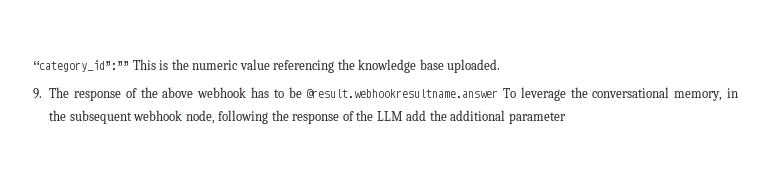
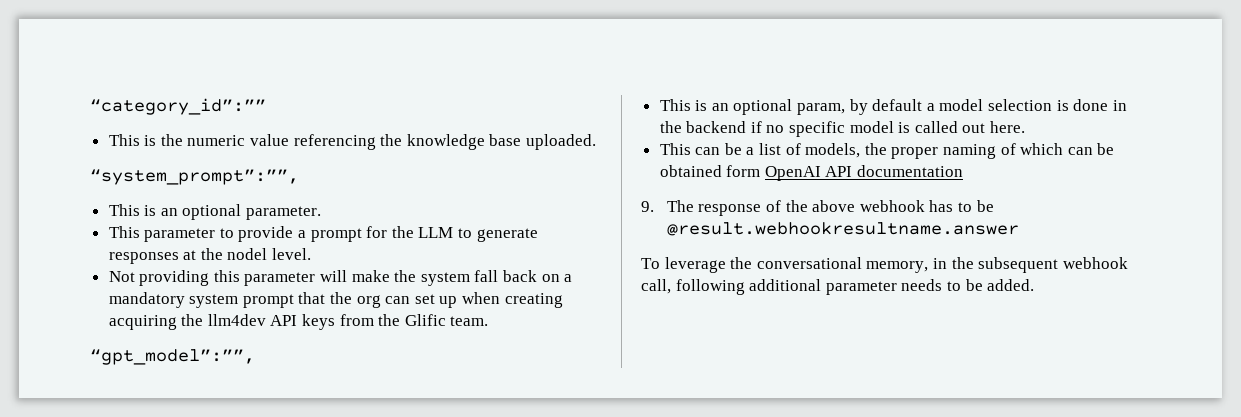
- “category_id”:”” This is the numeric value referencing the knowledge base uploaded.
+ “category_id”:””
+ This is the numeric value referencing the knowledge base uploaded.
+ “system_prompt”:””,
+ This is an optional parameter.
+ This parameter to provide a prompt for the LLM to generate responses at the nodel level.
+ Not providing this parameter will make the system fall back on a mandatory system prompt that the org can set up when creating acquiring the llm4dev API keys from the Glific team.
+ “gpt_model”:””,
+ This is an optional param, by default a model selection is done in the backend if no specific model is called out here.
+ This can be a list of models, the proper naming of which can be obtained form OpenAI API documentation
- 9. The response of the above webhook has to be @result.webhookresultname.answer To leverage the conversational memory, in the subsequent webhook node, following the response of the LLM add the additional parameter
+ 9. The response of the above webhook has to be @result.webhookresultname.answer
+ To leverage the conversational memory, in the subsequent webhook call, following additional parameter needs to be added.

